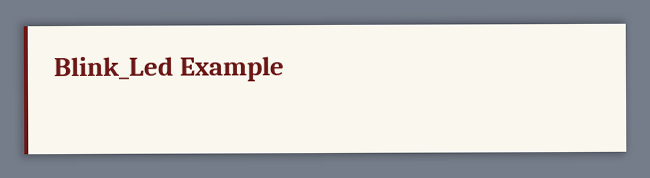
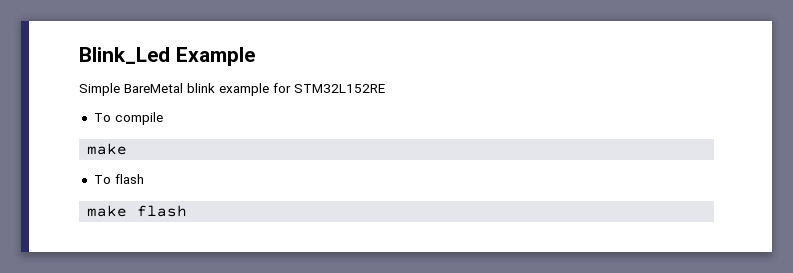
+ Simple BareMetal blink example for STM32L152RE
+ To compile
+ make
+ To flash
+ make flash

